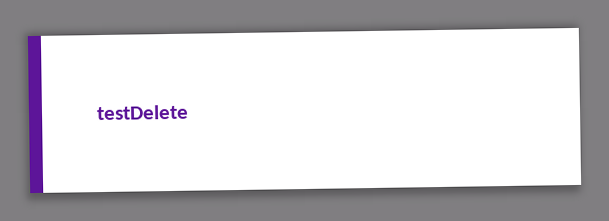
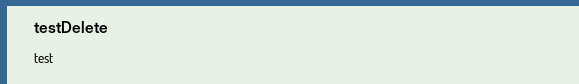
+ test

